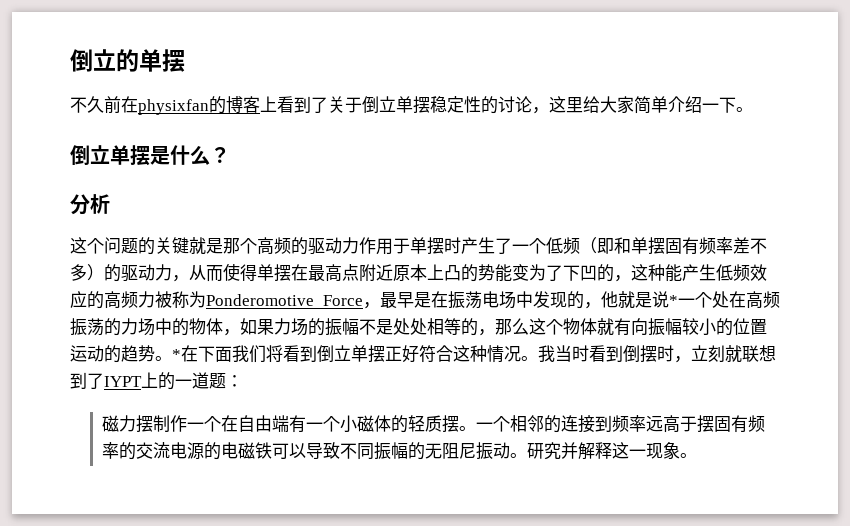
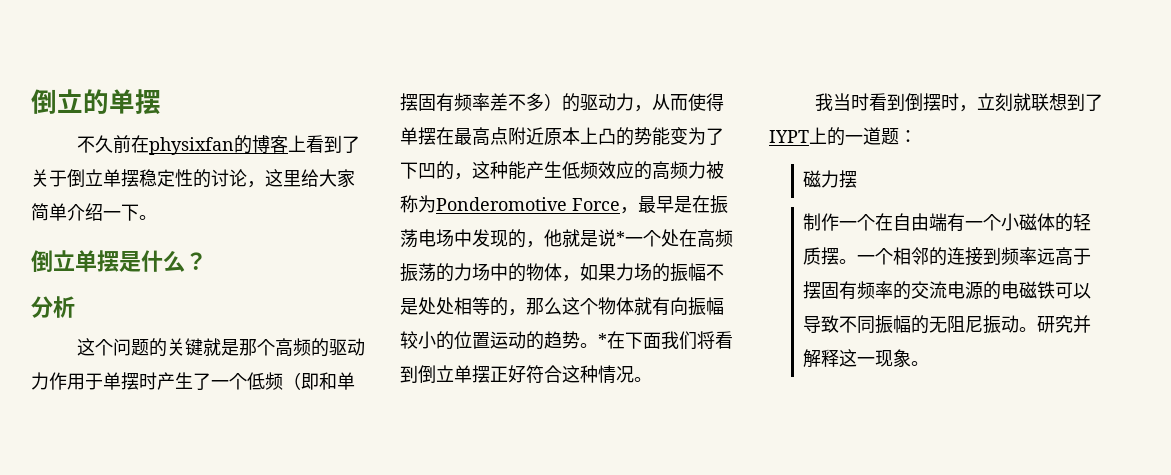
- *在下面我们将看到倒立单摆正好符合这种情况。我当时看到倒摆时，立刻就联想到了IYPT上的一道题：
+ *在下面我们将看到倒立单摆正好符合这种情况。
+ 我当时看到倒摆时，立刻就联想到了IYPT上的一道题：
- 磁力摆制作一个在自由端有一个小磁体的轻质摆。
+ 磁力摆
+ 制作一个在自由端有一个小磁体的轻质摆。

